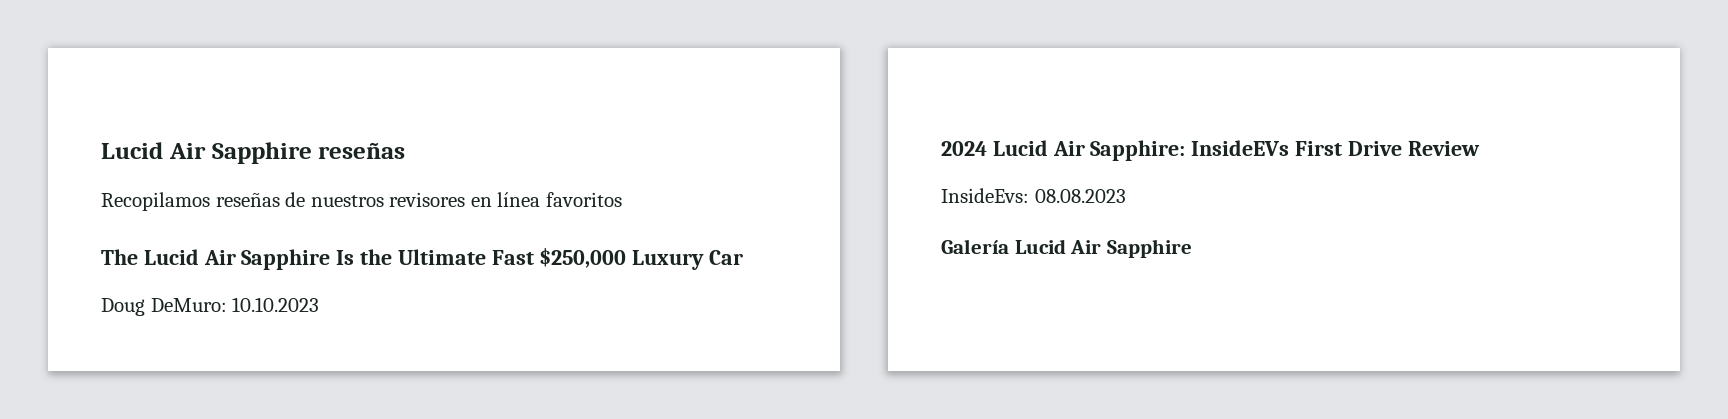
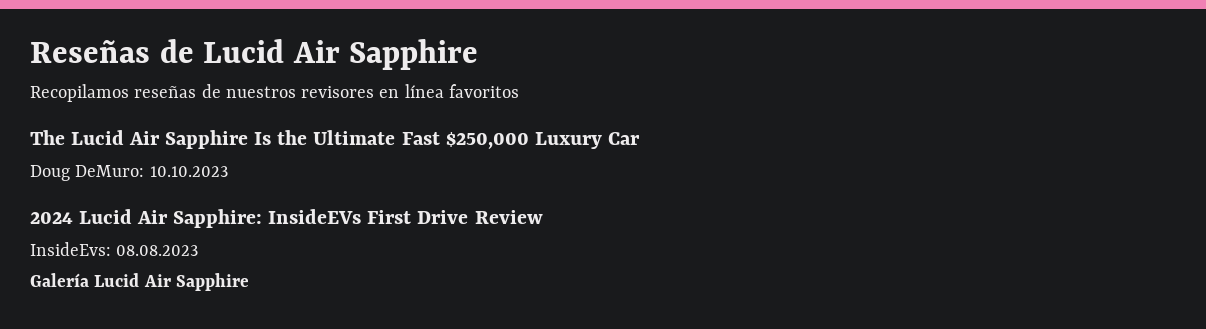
- Lucid Air Sapphire reseñas
+ Reseñas de Lucid Air Sapphire

